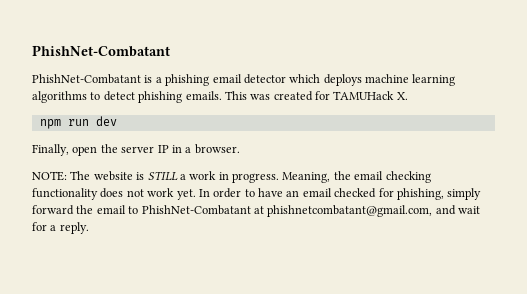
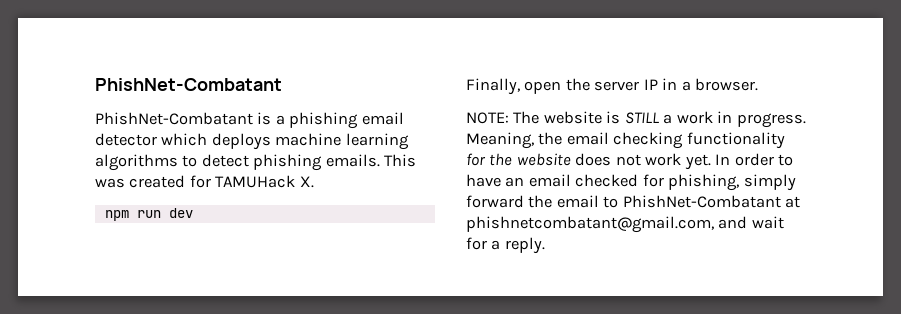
- Meaning, the email checking functionality does not work yet.
+ Meaning, the email checking functionality for the website does not work yet.

